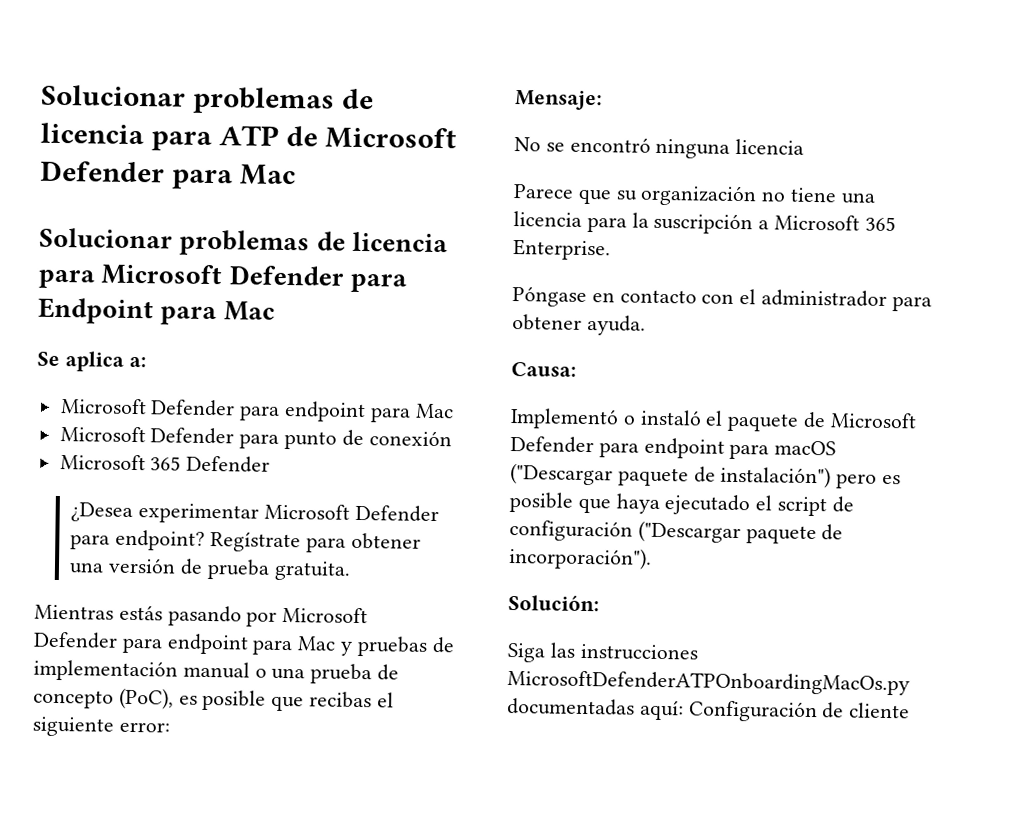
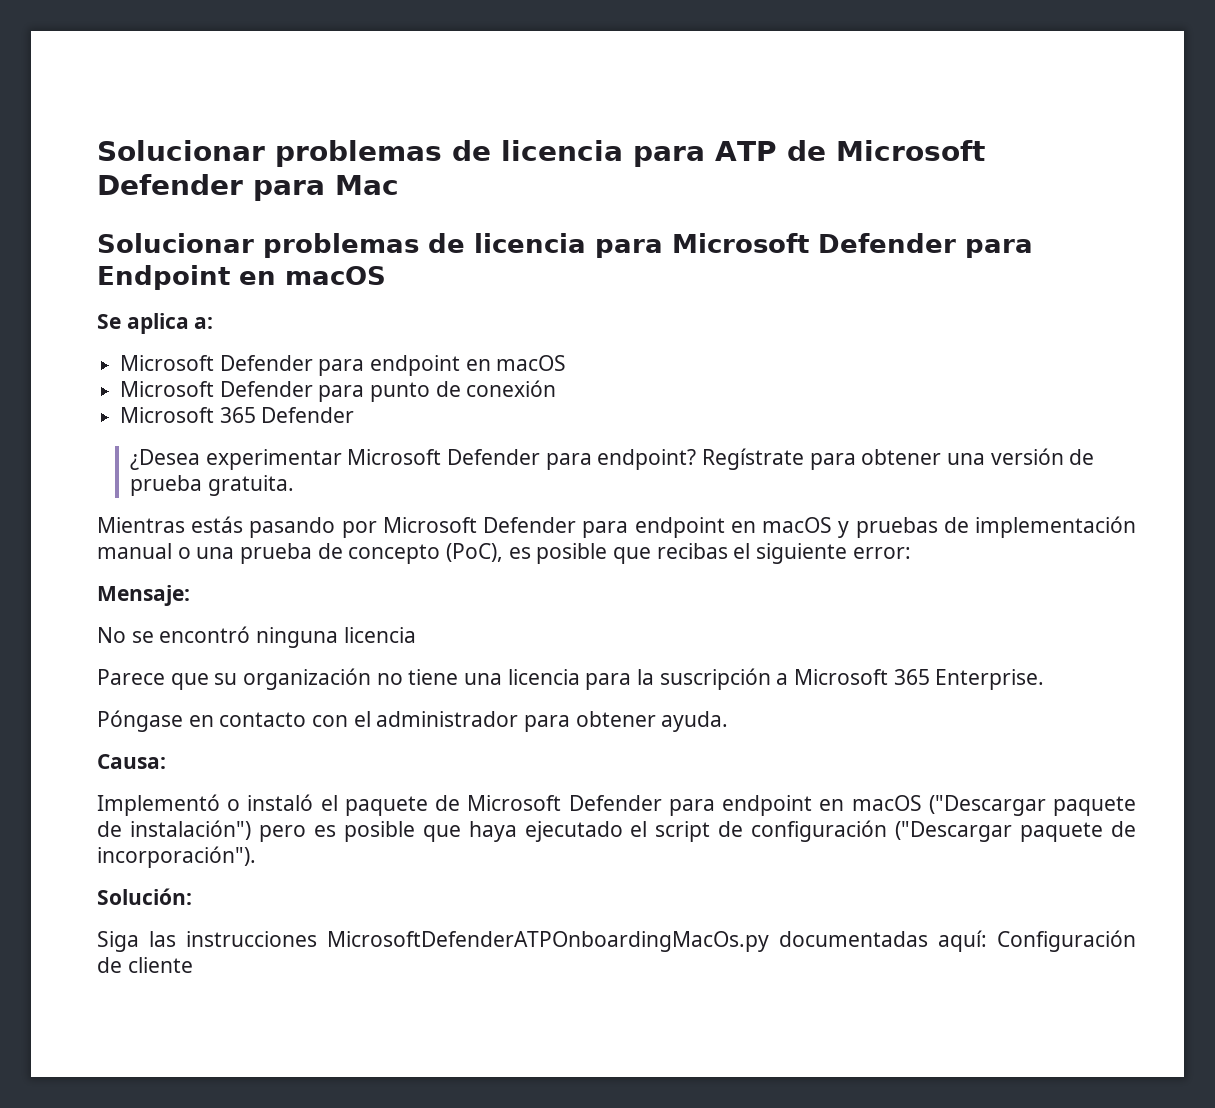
- Solucionar problemas de licencia para Microsoft Defender para Endpoint para Mac
+ Solucionar problemas de licencia para Microsoft Defender para Endpoint en macOS
  Se aplica a:
- Microsoft Defender para endpoint para Mac
+ Microsoft Defender para endpoint en macOS
- Mientras estás pasando por Microsoft Defender para endpoint para Mac y pruebas de implementación manual o una prueba de concepto (PoC), es posible que recibas el siguiente error:
+ Mientras estás pasando por Microsoft Defender para endpoint en macOS y pruebas de implementación manual o una prueba de concepto (PoC), es posible que recibas el siguiente error:
- Implementó o instaló el paquete de Microsoft Defender para endpoint para macOS ("Descargar paquete de instalación") pero es posible que haya ejecutado el script de configuración ("Descargar paquete de incorporación").
+ Implementó o instaló el paquete de Microsoft Defender para endpoint en macOS ("Descargar paquete de instalación") pero es posible que haya ejecutado el script de configuración ("Descargar paquete de incorporación").

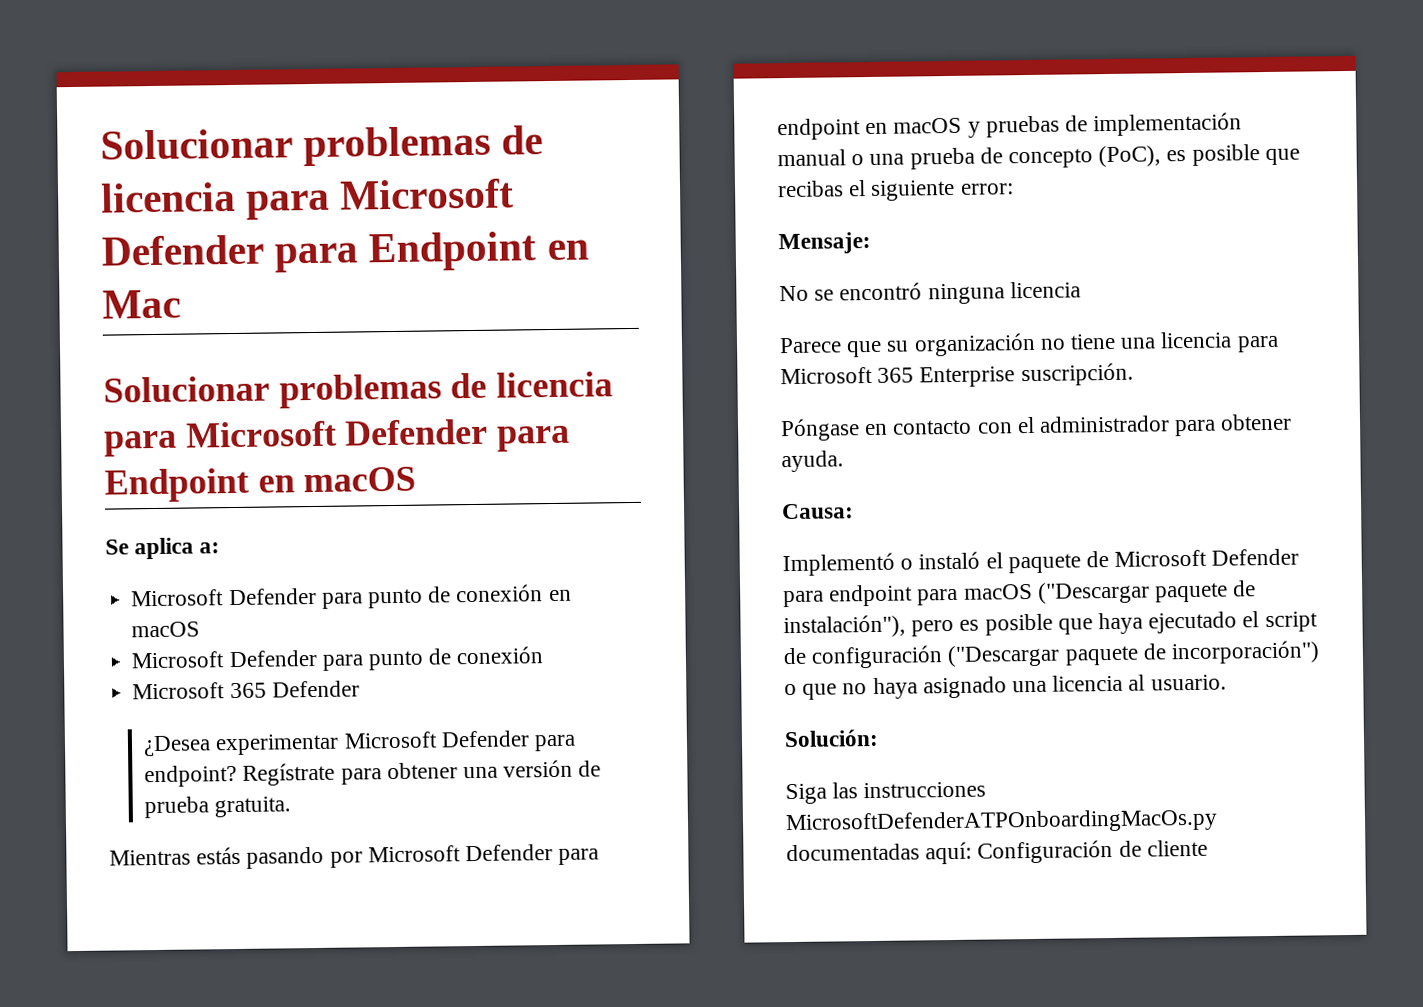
- Solucionar problemas de licencia para ATP de Microsoft Defender para Mac
+ Solucionar problemas de licencia para Microsoft Defender para Endpoint en Mac
  Se aplica a:
- Microsoft Defender para endpoint en macOS
+ Microsoft Defender para punto de conexión en macOS
- Parece que su organización no tiene una licencia para la suscripción a Microsoft 365 Enterprise.
+ Parece que su organización no tiene una licencia para Microsoft 365 Enterprise suscripción.
- Implementó o instaló el paquete de Microsoft Defender para endpoint en macOS ("Descargar paquete de instalación") pero es posible que haya ejecutado el script de configuración ("Descargar paquete de incorporación").
+ Implementó o instaló el paquete de Microsoft Defender para endpoint para macOS ("Descargar paquete de instalación"), pero es posible que haya ejecutado el script de configuración ("Descargar paquete de incorporación") o que no haya asignado una licencia al usuario.

